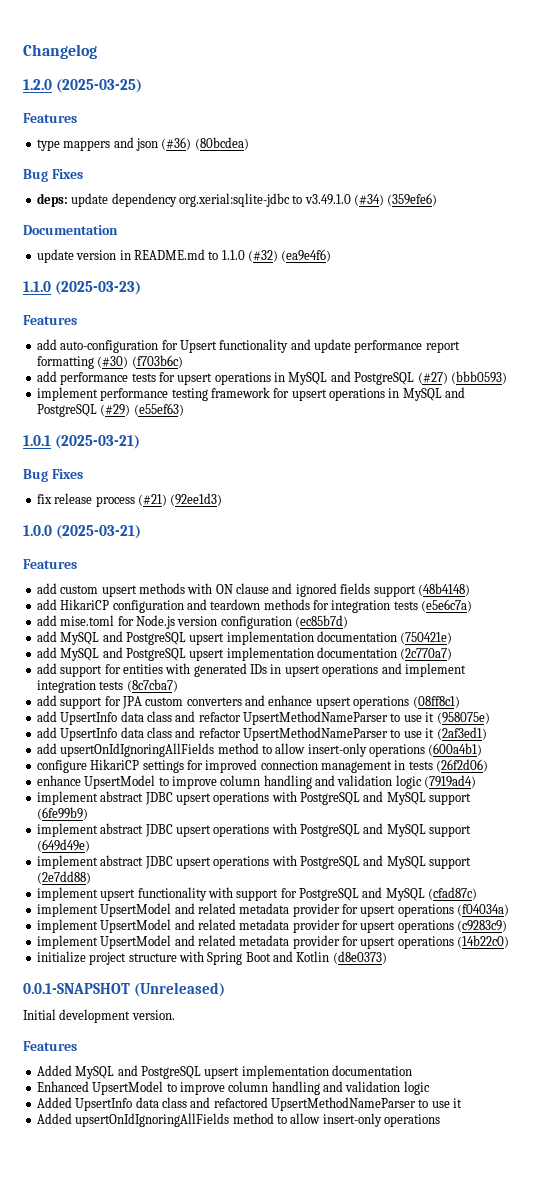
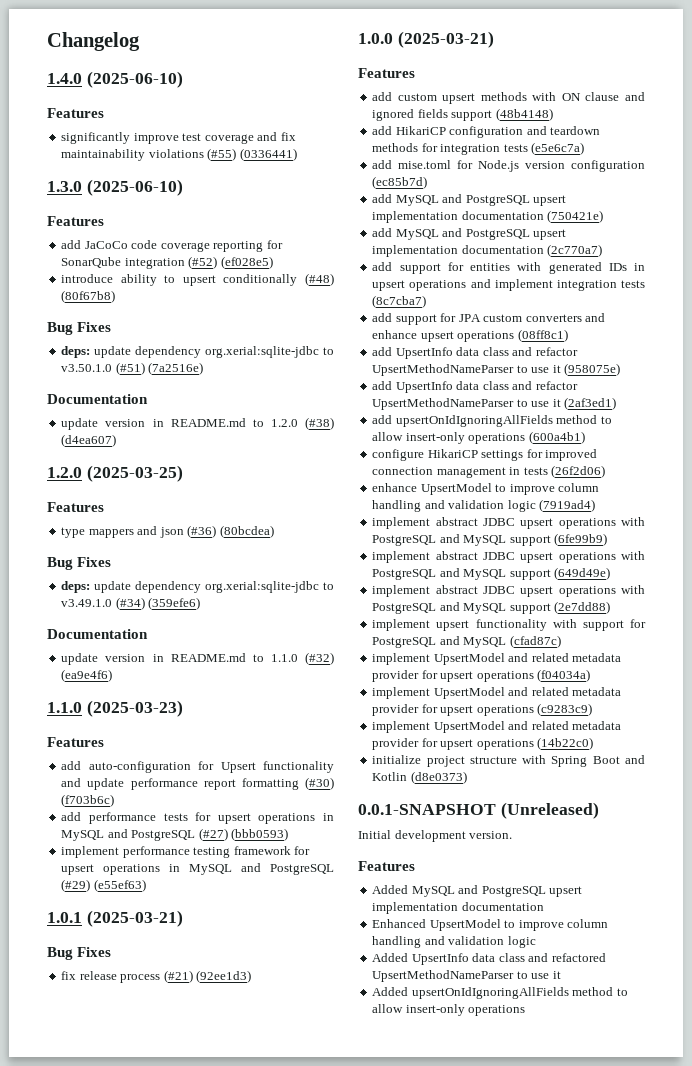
+ 1.4.0 (2025-06-10)
+ Features
+ significantly improve test coverage and fix maintainability violations (#55) (0336441)
+ 1.3.0 (2025-06-10)
+ Features
+ add JaCoCo code coverage reporting for SonarQube integration (#52) (ef028e5)
+ introduce ability to upsert conditionally (#48) (80f67b8)
+ Bug Fixes
+ deps: update dependency org.xerial:sqlite-jdbc to v3.50.1.0 (#51) (7a2516e)
+ Documentation
+ update version in README.md to 1.2.0 (#38) (d4ea607)

